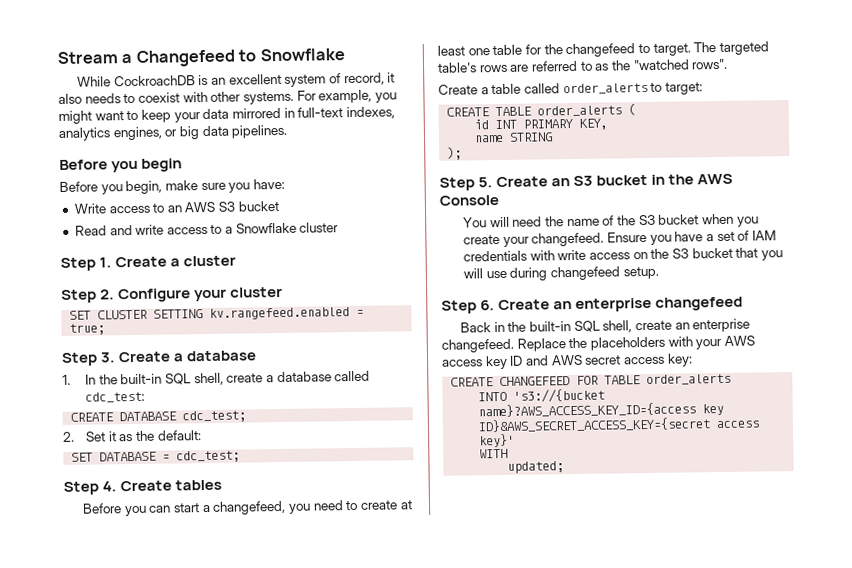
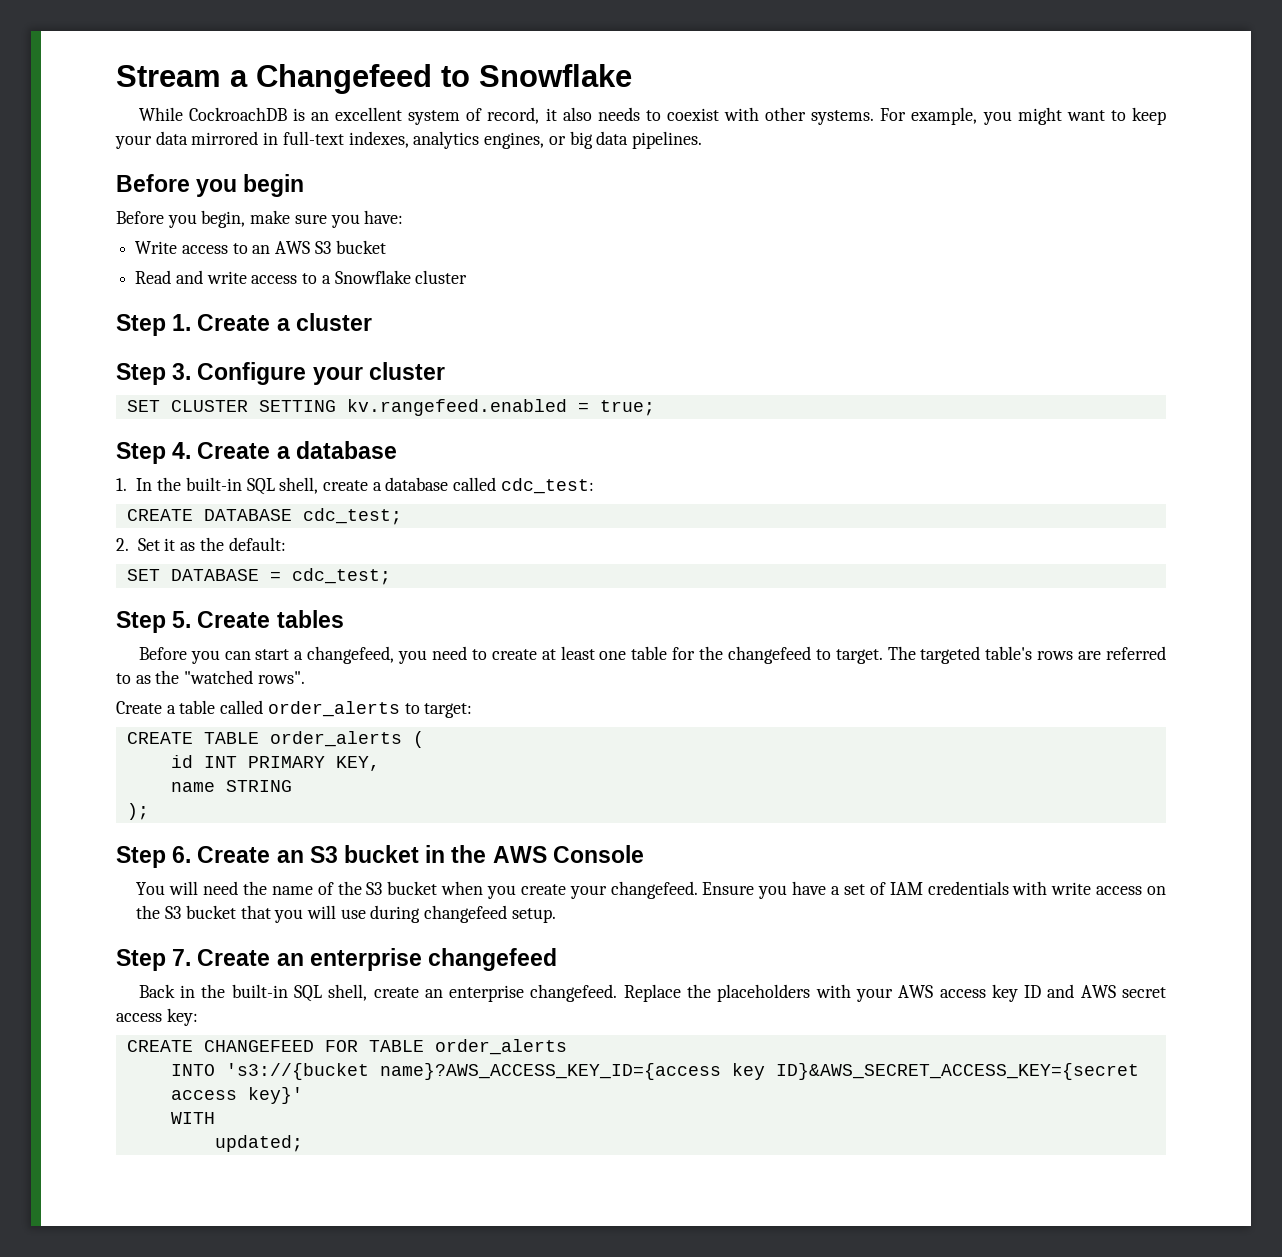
- Step 2. Configure your cluster
+ Step 3. Configure your cluster
- Step 3. Create a database
+ Step 4. Create a database
- Step 4. Create tables
+ Step 5. Create tables
- Step 5. Create an S3 bucket in the AWS Console
+ Step 6. Create an S3 bucket in the AWS Console
- Step 6. Create an enterprise changefeed
+ Step 7. Create an enterprise changefeed

